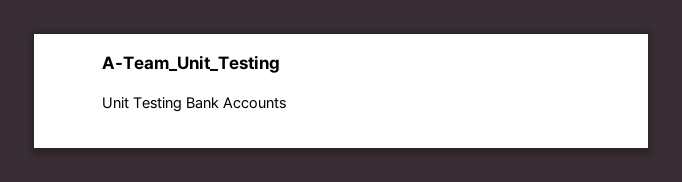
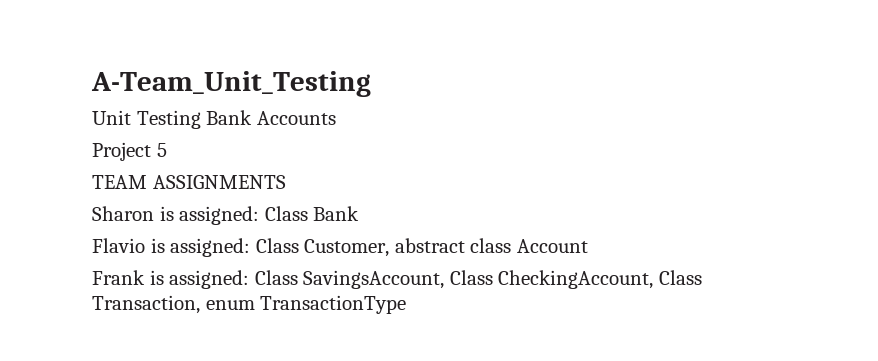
+ Project 5
+ TEAM ASSIGNMENTS
+ Sharon is assigned: Class Bank
+ Flavio is assigned: Class Customer, abstract class Account
+ Frank is assigned: Class SavingsAccount, Class CheckingAccount, Class Transaction, enum TransactionType

